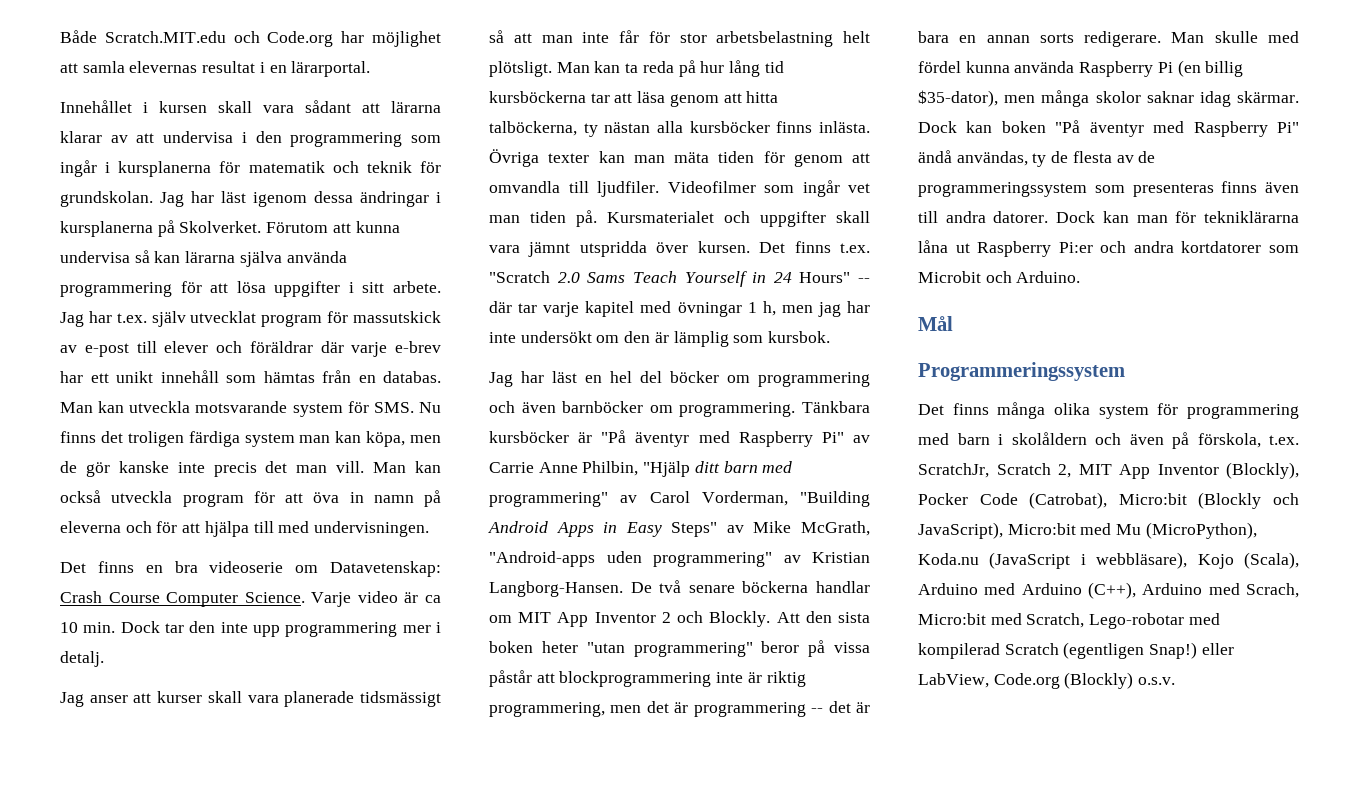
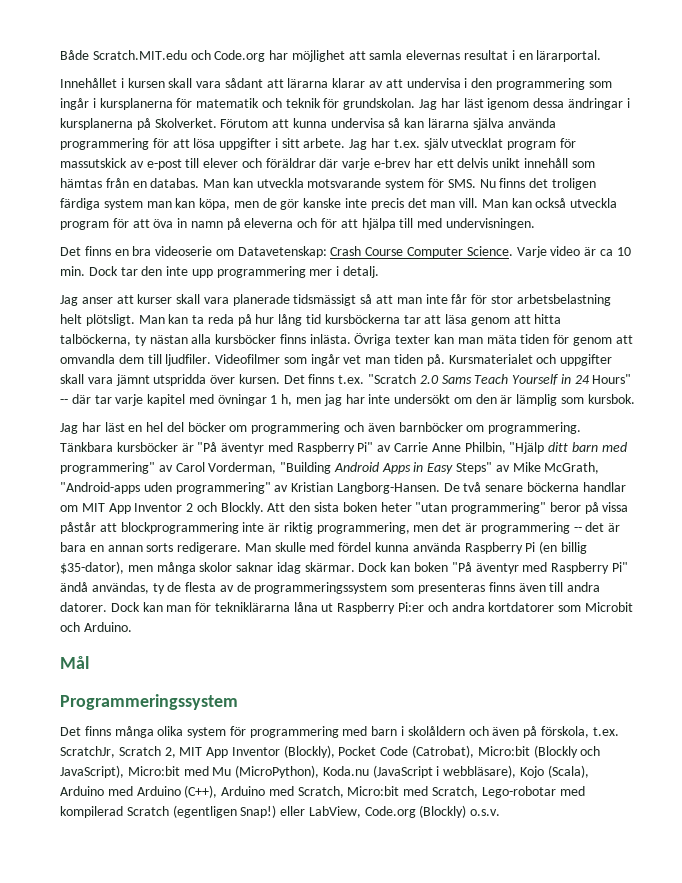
- Jag har t.ex. själv utvecklat program för massutskick av e-post till elever och föräldrar där varje e-brev har ett unikt innehåll som hämtas från en databas.
+ Jag har t.ex. själv utvecklat program för massutskick av e-post till elever och föräldrar där varje e-brev har ett delvis unikt innehåll som hämtas från en databas.
- Övriga texter kan man mäta tiden för genom att omvandla till ljudfiler.
+ Övriga texter kan man mäta tiden för genom att omvandla dem till ljudfiler.
- Det finns många olika system för programmering med barn i skolåldern och även på förskola, t.ex. ScratchJr, Scratch 2, MIT App Inventor (Blockly), Pocker Code (Catrobat), Micro:bit (Blockly och JavaScript), Micro:bit med Mu (MicroPython), Koda.nu (JavaScript i webbläsare), Kojo (Scala), Arduino med Arduino (C++), Arduino med Scrach, Micro:bit med Scratch, Lego-robotar med kompilerad Scratch (egentligen Snap!) eller LabView, Code.org (Blockly) o.s.v.
+ Det finns många olika system för programmering med barn i skolåldern och även på förskola, t.ex. ScratchJr, Scratch 2, MIT App Inventor (Blockly), Pocket Code (Catrobat), Micro:bit (Blockly och JavaScript), Micro:bit med Mu (MicroPython), Koda.nu (JavaScript i webbläsare), Kojo (Scala), Arduino med Arduino (C++), Arduino med Scratch, Micro:bit med Scratch, Lego-robotar med kompilerad Scratch (egentligen Snap!) eller LabView, Code.org (Blockly) o.s.v.

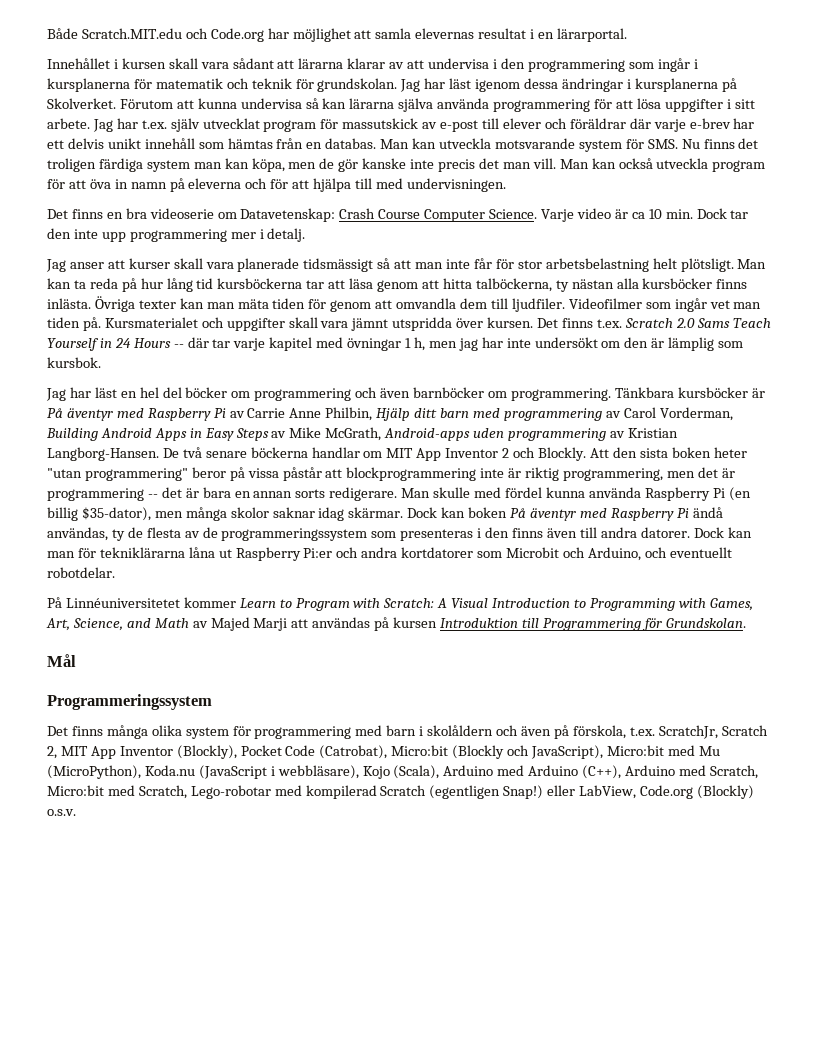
- Det finns t.ex. "Scratch 2.0 Sams Teach Yourself in 24 Hours" -- där tar varje kapitel med övningar 1 h, men jag har inte undersökt om den är lämplig som kursbok.
+ Det finns t.ex. Scratch 2.0 Sams Teach Yourself in 24 Hours -- där tar varje kapitel med övningar 1 h, men jag har inte undersökt om den är lämplig som kursbok.
- Tänkbara kursböcker är "På äventyr med Raspberry Pi" av Carrie Anne Philbin, "Hjälp ditt barn med programmering" av Carol Vorderman, "Building Android Apps in Easy Steps" av Mike McGrath, "Android-apps uden programmering" av Kristian Langborg-Hansen.
+ Tänkbara kursböcker är På äventyr med Raspberry Pi av Carrie Anne Philbin, Hjälp ditt barn med programmering av Carol Vorderman, Building Android Apps in Easy Steps av Mike McGrath, Android-apps uden programmering av Kristian Langborg-Hansen.
- Dock kan boken "På äventyr med Raspberry Pi" ändå användas, ty de flesta av de programmeringssystem som presenteras finns även till andra datorer.
+ Dock kan boken På äventyr med Raspberry Pi ändå användas, ty de flesta av de programmeringssystem som presenteras i den finns även till andra datorer.
- Dock kan man för tekniklärarna låna ut Raspberry Pi:er och andra kortdatorer som Microbit och Arduino.
+ Dock kan man för tekniklärarna låna ut Raspberry Pi:er och andra kortdatorer som Microbit och Arduino, och eventuellt robotdelar.
+ På Linnéuniversitetet kommer Learn to Program with Scratch: A Visual Introduction to Programming with Games, Art, Science, and Math av Majed Marji att användas på kursen Introduktion till Programmering för Grundskolan.

